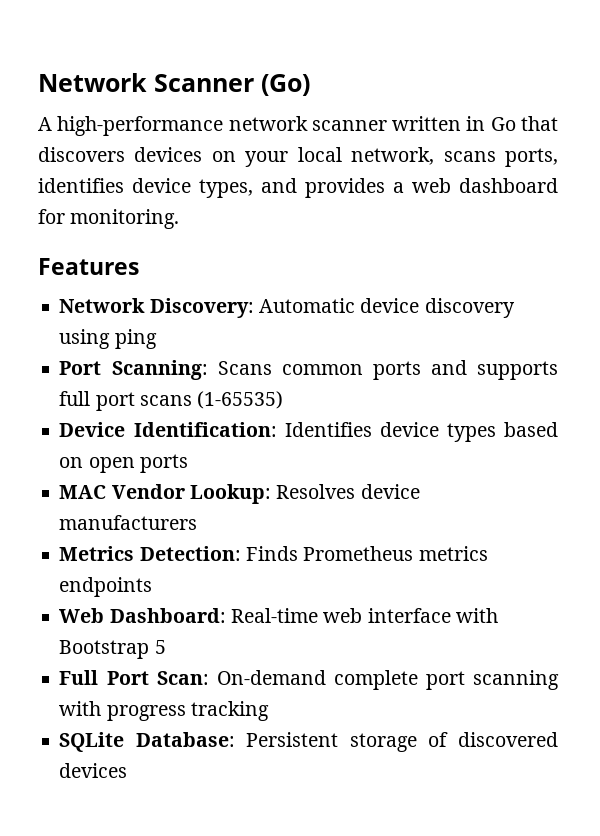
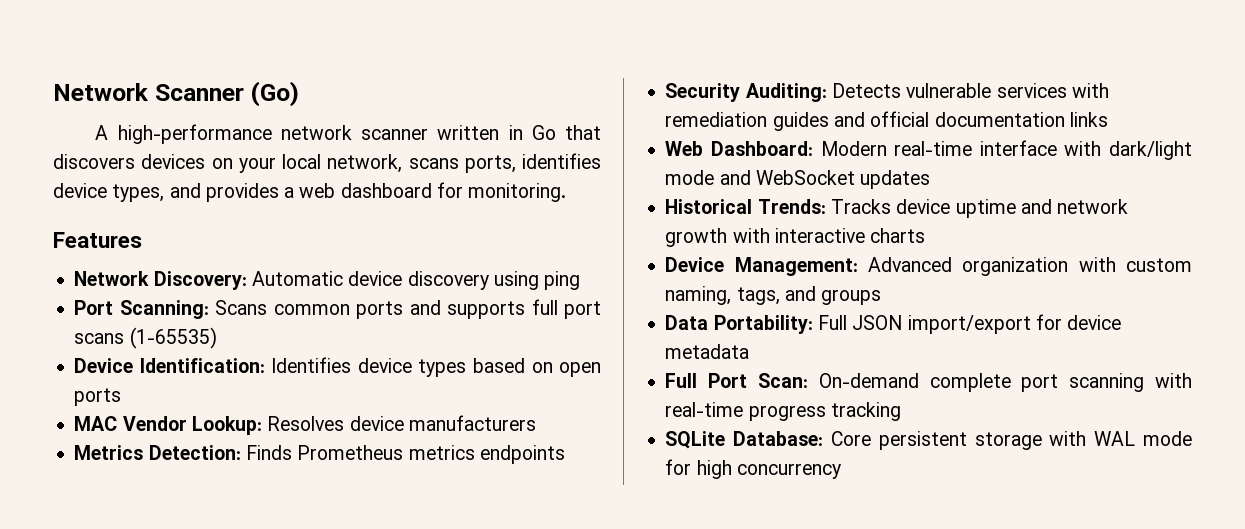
- Web Dashboard: Real-time web interface with Bootstrap 5
+ Security Auditing: Detects vulnerable services with remediation guides and official documentation links
+ Web Dashboard: Modern real-time interface with dark/light mode and WebSocket updates
+ Historical Trends: Tracks device uptime and network growth with interactive charts
+ Device Management: Advanced organization with custom naming, tags, and groups
+ Data Portability: Full JSON import/export for device metadata
- Full Port Scan: On-demand complete port scanning with progress tracking
+ Full Port Scan: On-demand complete port scanning with real-time progress tracking
- SQLite Database: Persistent storage of discovered devices
+ SQLite Database: Core persistent storage with WAL mode for high concurrency

